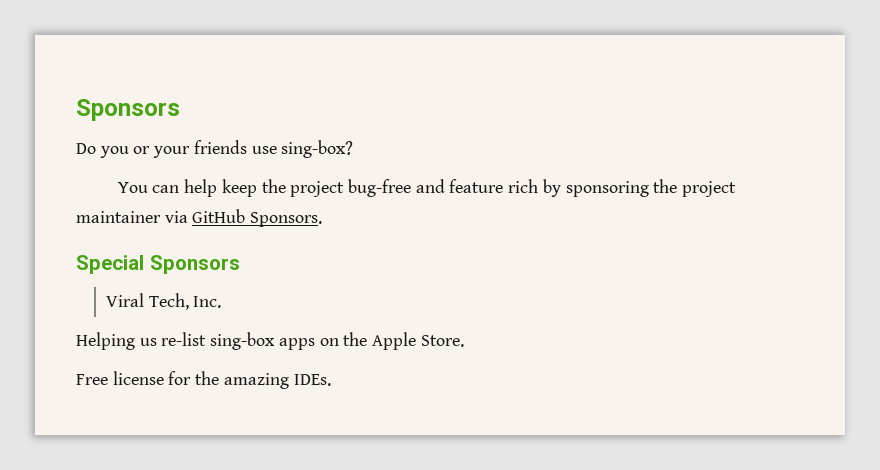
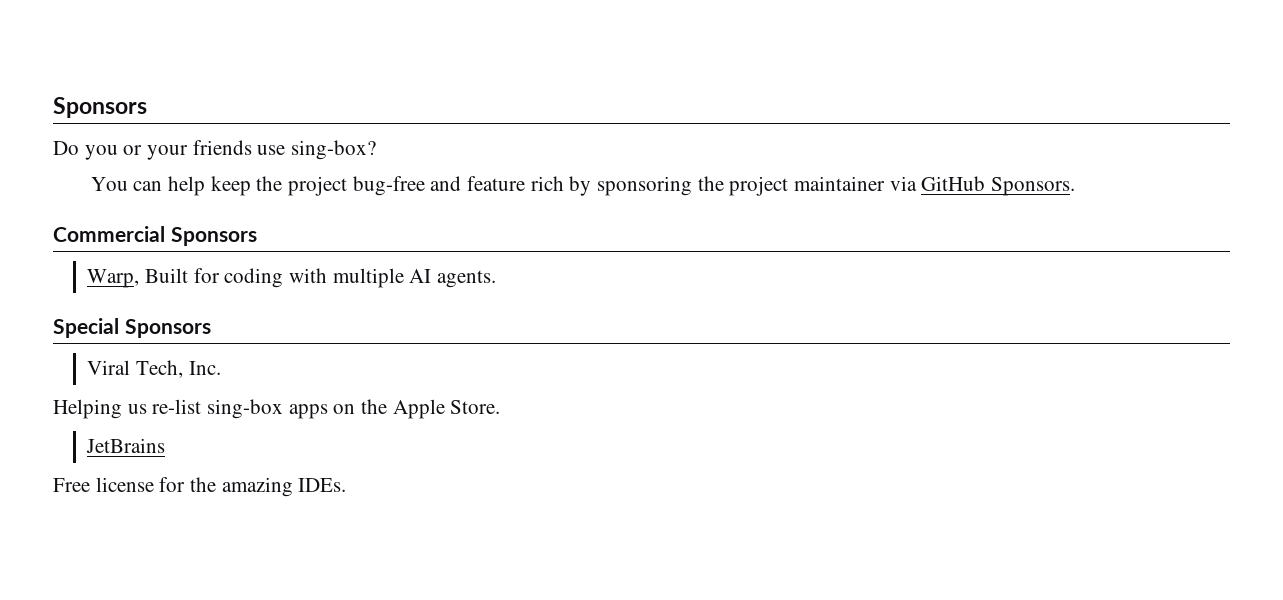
+ Commercial Sponsors
+ Warp, Built for coding with multiple AI agents.
+ JetBrains

